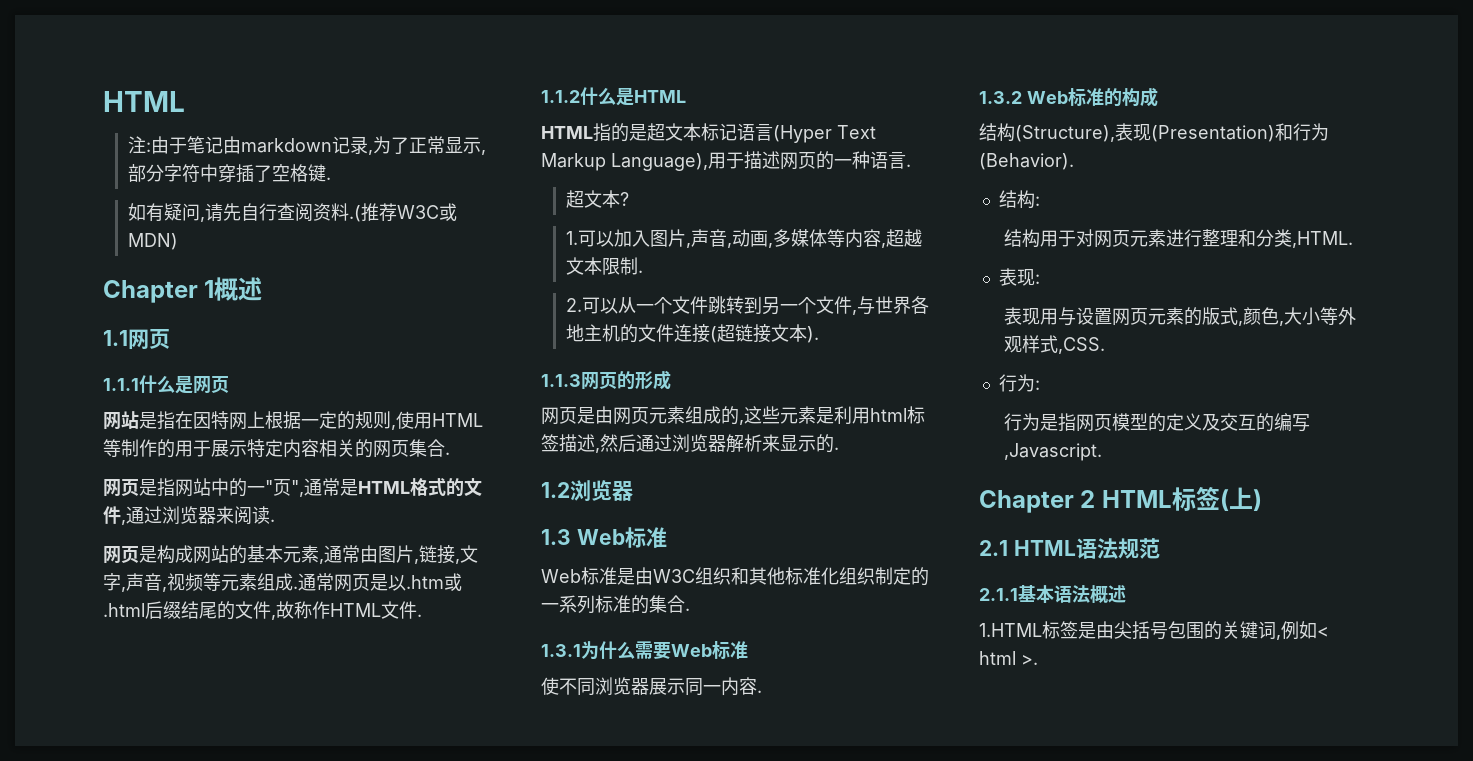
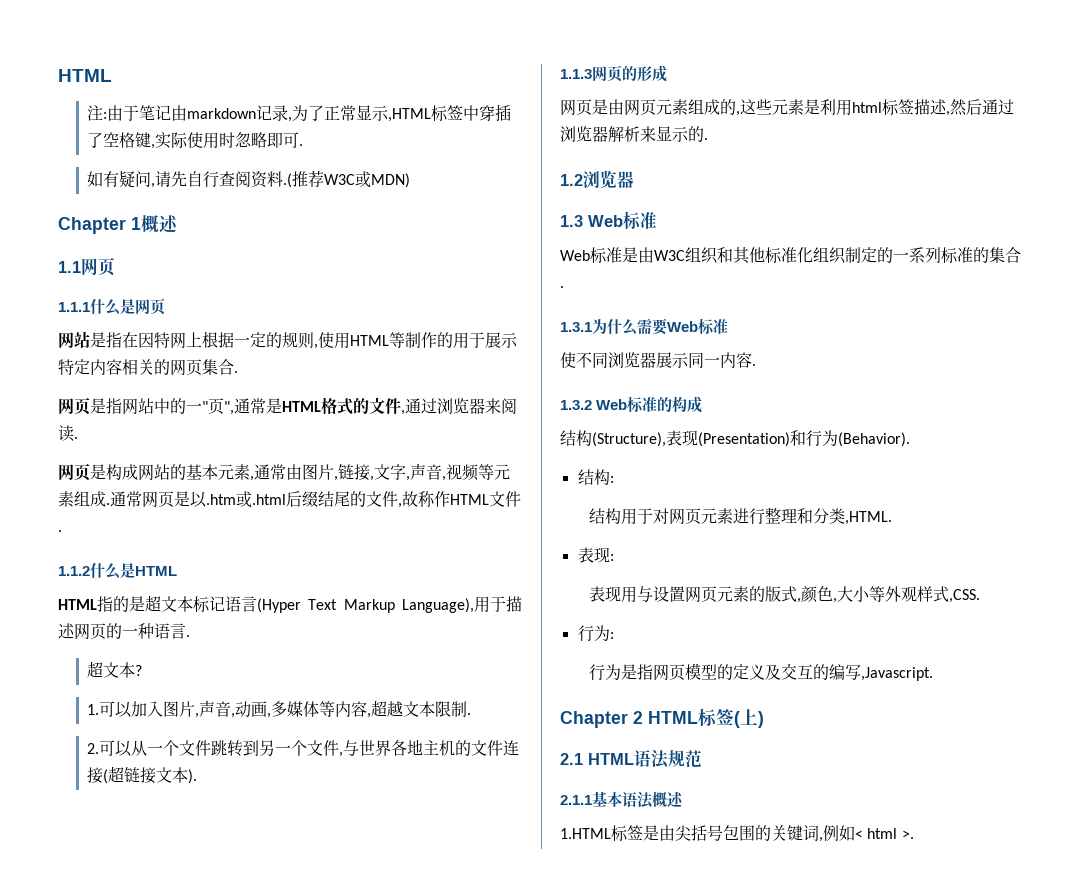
- 注:由于笔记由markdown记录,为了正常显示,部分字符中穿插了空格键.
+ 注:由于笔记由markdown记录,为了正常显示,HTML标签中穿插了空格键,实际使用时忽略即可.

